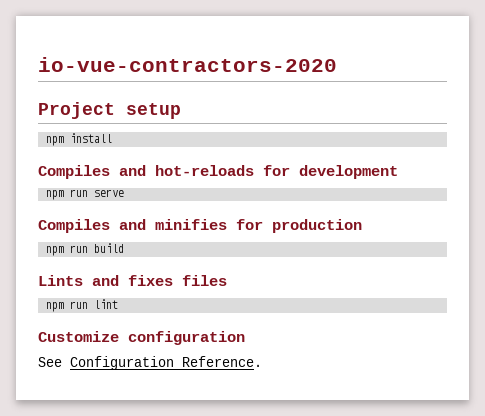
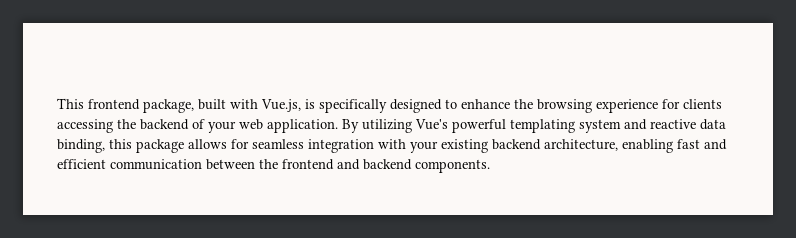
- io-vue-contractors-2020
- Project setup
- npm install
- Compiles and hot-reloads for development
- npm run serve
- Compiles and minifies for production
- npm run build
- Lints and fixes files
- npm run lint
- Customize configuration
- See Configuration Reference.
+ This frontend package, built with Vue.js, is specifically designed to enhance the browsing experience for clients accessing the backend of your web application. By utilizing Vue's powerful templating system and reactive data binding, this package allows for seamless integration with your existing backend architecture, enabling fast and efficient communication between the frontend and backend components.

